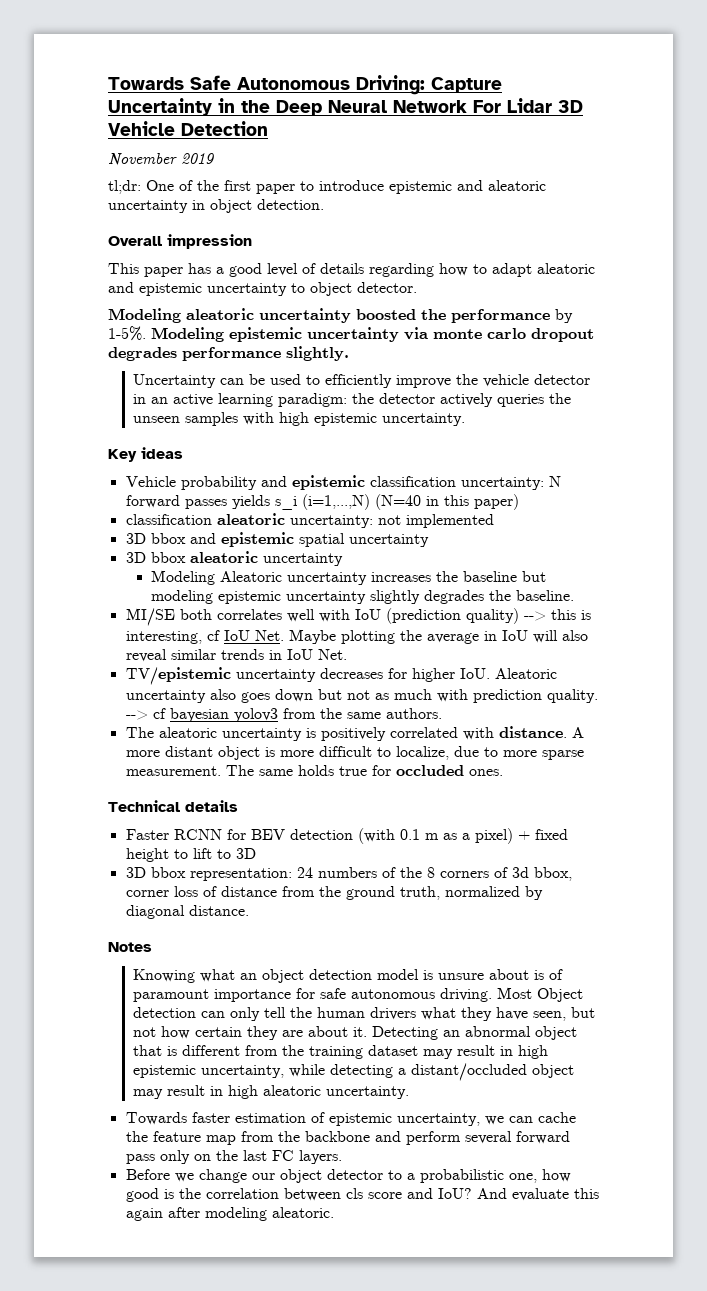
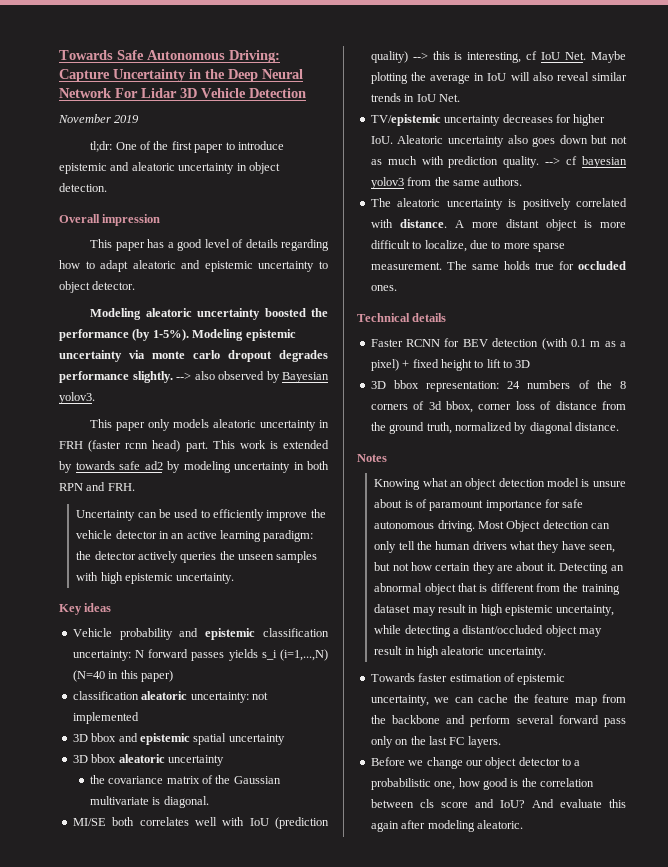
- Modeling aleatoric uncertainty boosted the performance by 1-5%.
+ Modeling aleatoric uncertainty boosted the performance (by 1-5%).
+ --> also observed by Bayesian yolov3.
+ This paper only models aleatoric uncertainty in FRH (faster rcnn head) part. This work is extended by towards safe ad2 by modeling uncertainty in both RPN and FRH.
- Modeling Aleatoric uncertainty increases the baseline but modeling epistemic uncertainty slightly degrades the baseline.
+ the covariance matrix of the Gaussian multivariate is diagonal.

